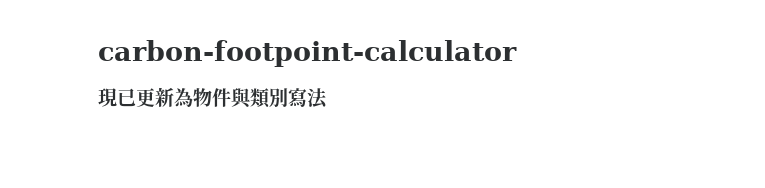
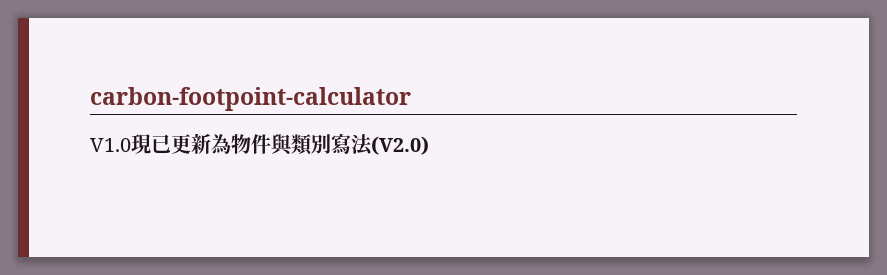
- 現已更新為物件與類別寫法
+ V1.0現已更新為物件與類別寫法(V2.0)

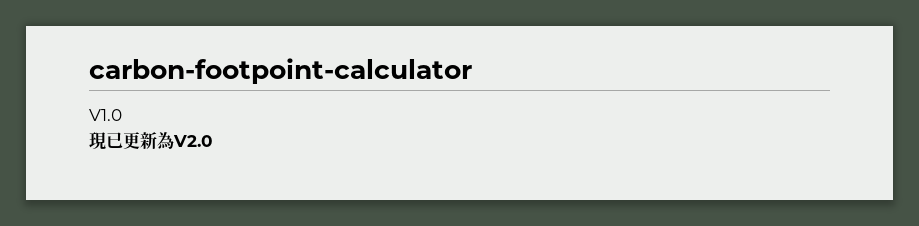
- V1.0現已更新為物件與類別寫法(V2.0)
+ V1.0
+ 現已更新為V2.0

